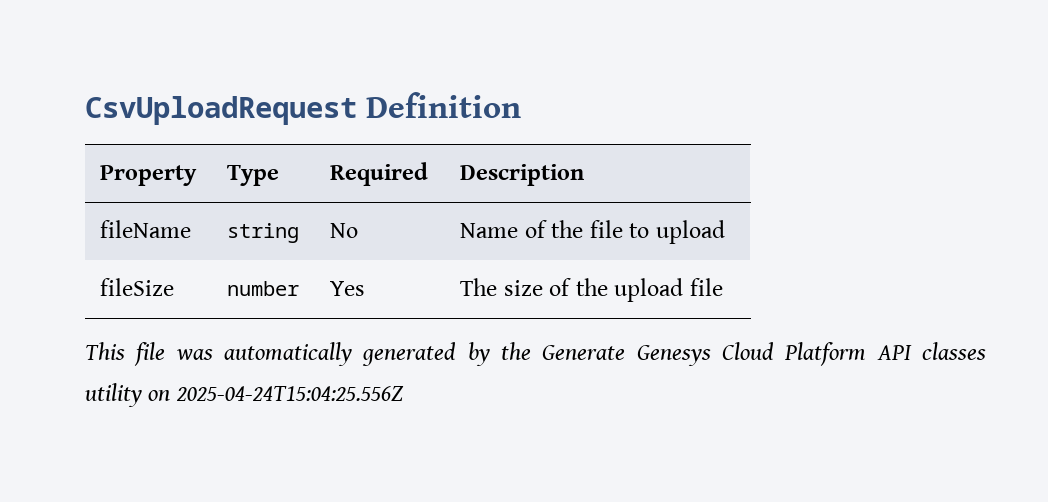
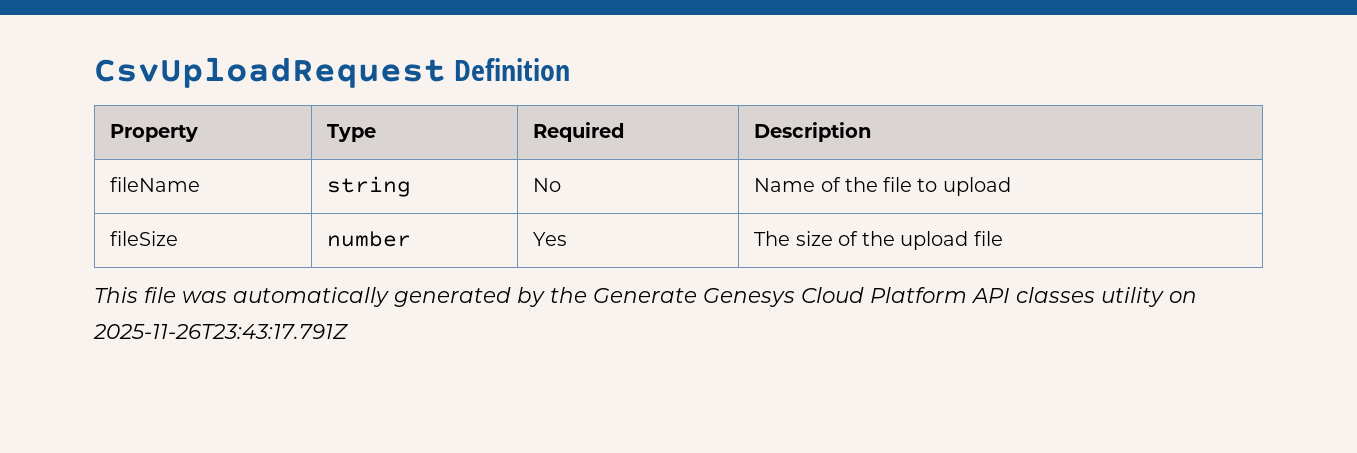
- This file was automatically generated by the Generate Genesys Cloud Platform API classes utility on 2025-04-24T15:04:25.556Z
+ This file was automatically generated by the Generate Genesys Cloud Platform API classes utility on 2025-11-26T23:43:17.791Z

